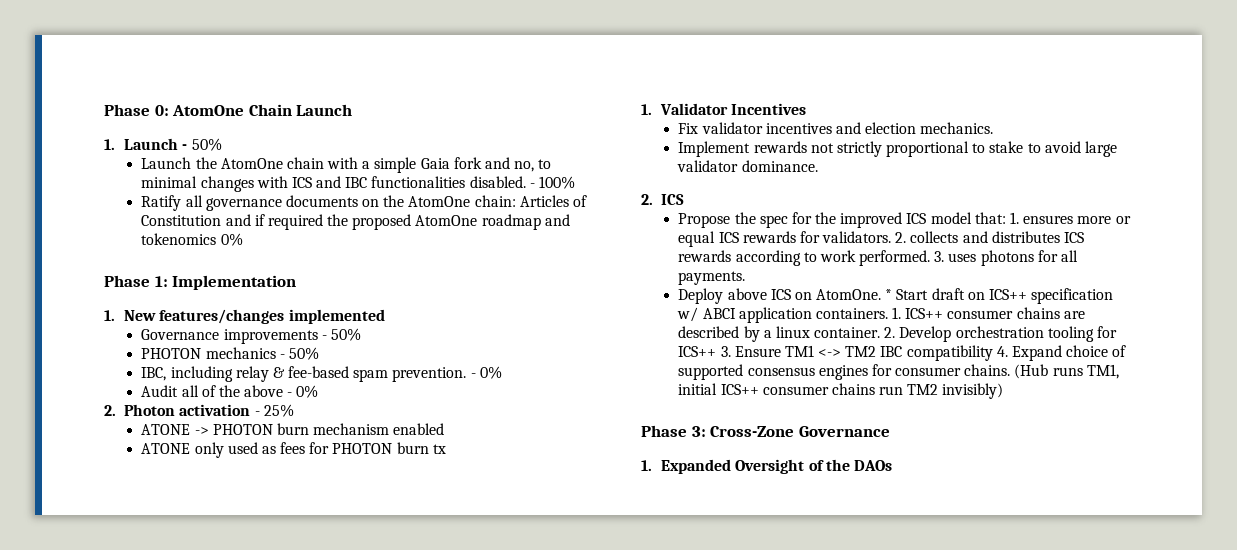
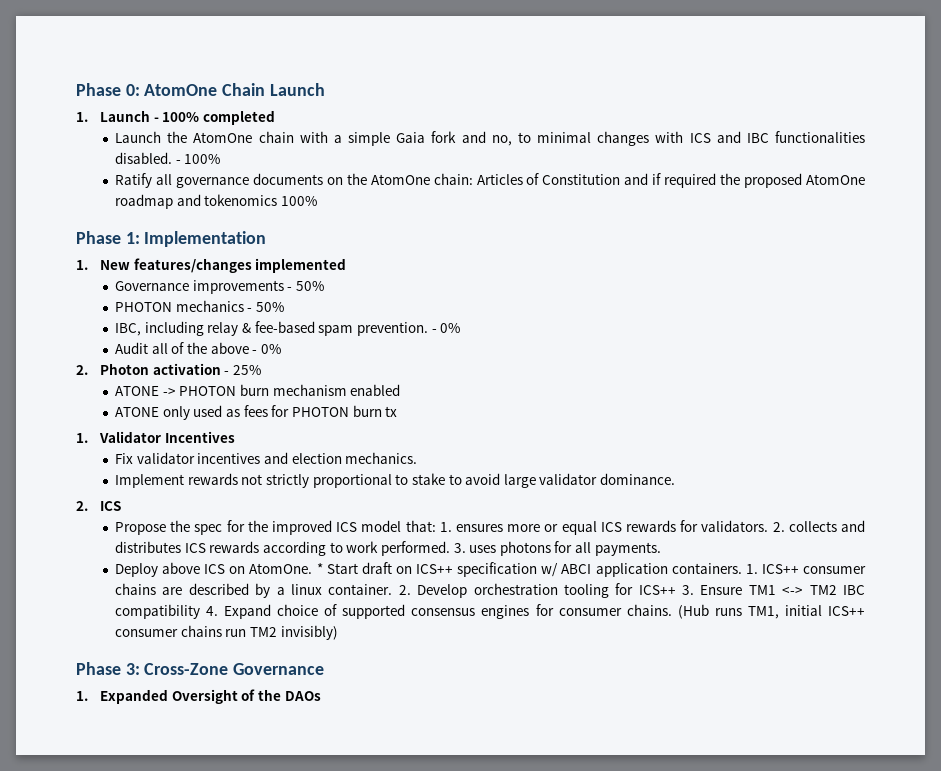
- 1. Launch - 50%
+ 1. Launch - 100% completed
- Ratify all governance documents on the AtomOne chain: Articles of Constitution and if required the proposed AtomOne roadmap and tokenomics 0%
+ Ratify all governance documents on the AtomOne chain: Articles of Constitution and if required the proposed AtomOne roadmap and tokenomics 100%

